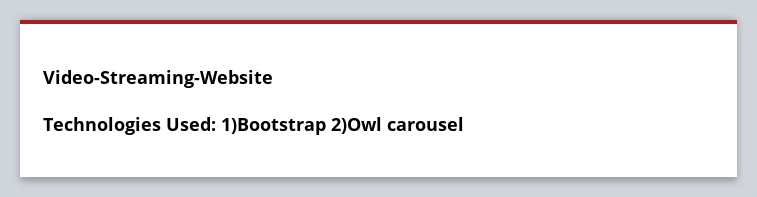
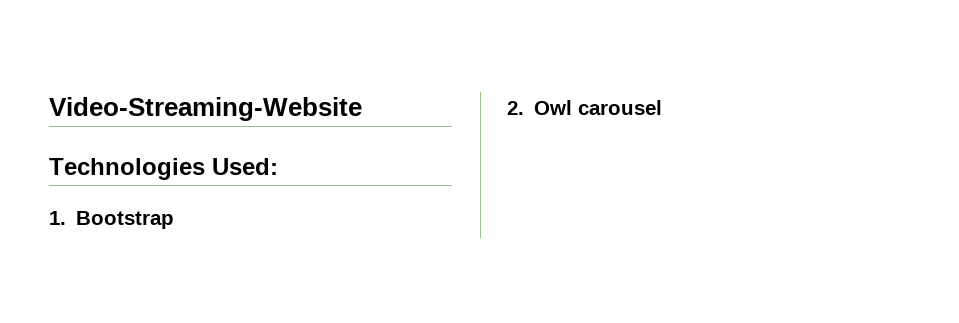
- Technologies Used: 1)Bootstrap 2)Owl carousel
+ Technologies Used:
+ 1. Bootstrap
+ 2. Owl carousel

